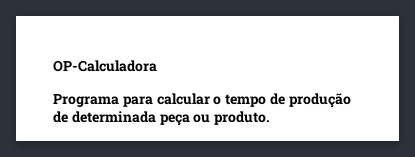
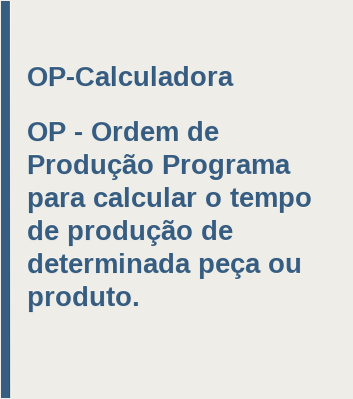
- Programa para calcular o tempo de produção de determinada peça ou produto.
+ OP - Ordem de Produção Programa para calcular o tempo de produção de determinada peça ou produto.

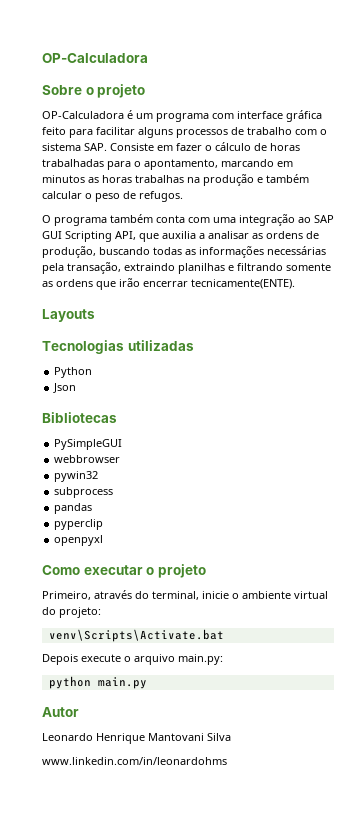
- OP - Ordem de Produção Programa para calcular o tempo de produção de determinada peça ou produto.
+ Sobre o projeto
+ OP-Calculadora é um programa com interface gráfica feito para facilitar alguns processos de trabalho com o sistema SAP. Consiste em fazer o cálculo de horas trabalhadas para o apontamento, marcando em minutos as horas trabalhas na produção e também calcular o peso de refugos.
+ O programa também conta com uma integração ao SAP GUI Scripting API, que auxilia a analisar as ordens de produção, buscando todas as informações necessárias pela transação, extraindo planilhas e filtrando somente as ordens que irão encerrar tecnicamente(ENTE).
+ Layouts
+ Tecnologias utilizadas
+ Python
+ Json
+ Bibliotecas
+ PySimpleGUI
+ webbrowser
+ pywin32
+ subprocess
+ pandas
+ pyperclip
+ openpyxl
+ Como executar o projeto
+ Primeiro, através do terminal, inicie o ambiente virtual do projeto:
+ venv\Scripts\Activate.bat
+ Depois execute o arquivo main.py:
+ python main.py
+ Autor
+ Leonardo Henrique Mantovani Silva
+ www.linkedin.com/in/leonardohms

